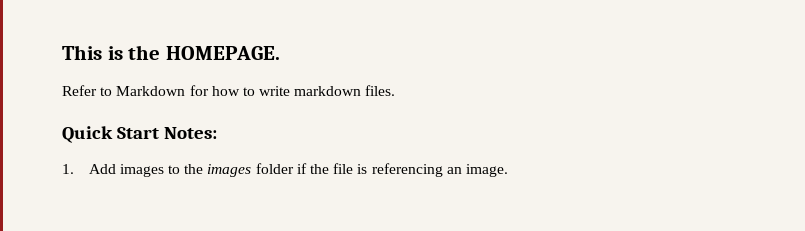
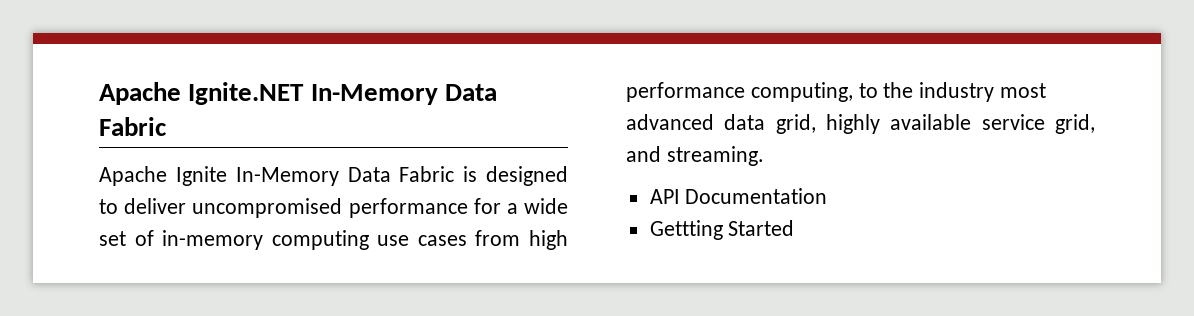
- This is the HOMEPAGE.
- Refer to Markdown for how to write markdown files.
- Quick Start Notes:
- 1. Add images to the images folder if the file is referencing an image.
+ Apache Ignite.NET In-Memory Data Fabric
+ Apache Ignite In-Memory Data Fabric is designed to deliver uncompromised performance for a wide set of in-memory computing use cases from high performance computing, to the industry most advanced data grid, highly available service grid, and streaming.
+ API Documentation
+ Gettting Started

